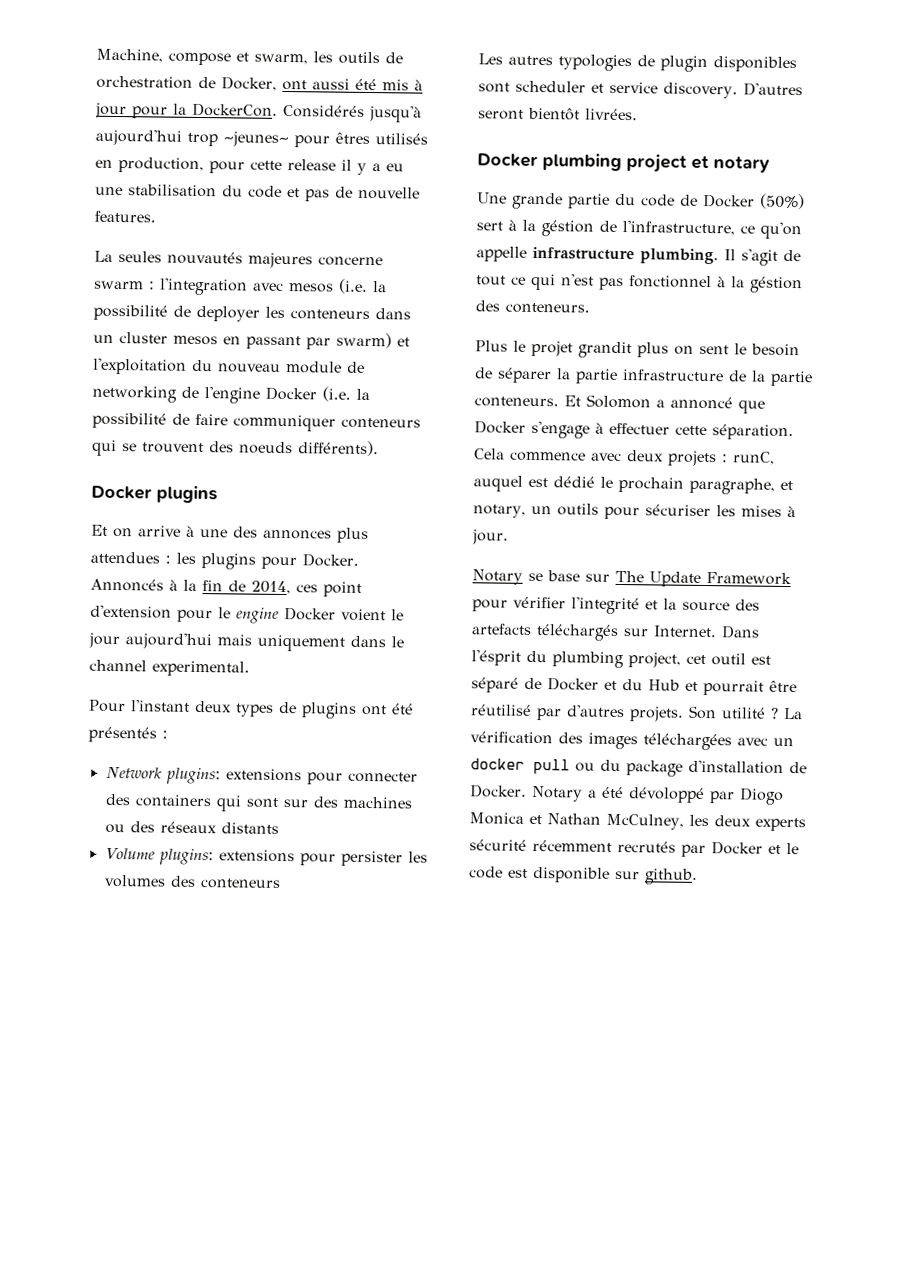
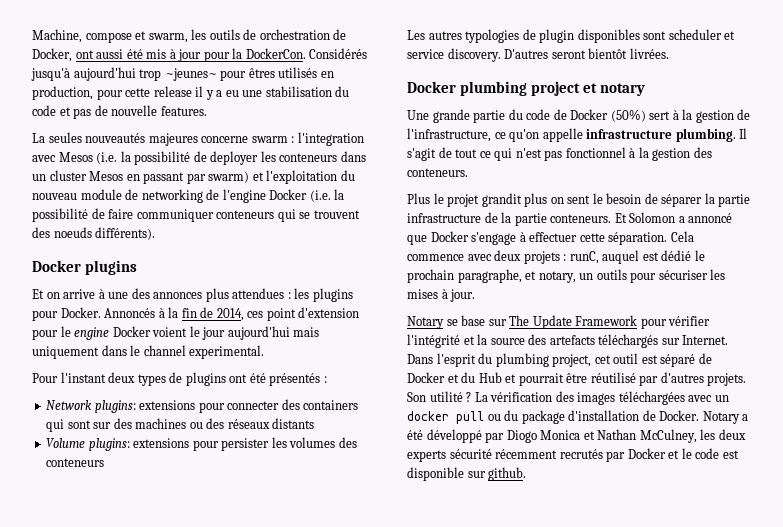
- La seules nouvautés majeures concerne swarm : l'integration avec mesos (i.e. la possibilité de deployer les conteneurs dans un cluster mesos en passant par swarm) et l'exploitation du nouveau module de networking de l'engine Docker (i.e. la possibilité de faire communiquer conteneurs qui se trouvent des noeuds différents).
+ La seules nouveautés majeures concerne swarm : l'integration avec Mesos (i.e. la possibilité de deployer les conteneurs dans un cluster Mesos en passant par swarm) et l'exploitation du nouveau module de networking de l'engine Docker (i.e. la possibilité de faire communiquer conteneurs qui se trouvent des noeuds différents).
- Une grande partie du code de Docker (50%) sert à la géstion de l'infrastructure, ce qu'on appelle infrastructure plumbing.
+ Une grande partie du code de Docker (50%) sert à la gestion de l'infrastructure, ce qu'on appelle infrastructure plumbing.
- Il s'agit de tout ce qui n'est pas fonctionnel à la géstion des conteneurs.
+ Il s'agit de tout ce qui n'est pas fonctionnel à la gestion des conteneurs.
- Notary se base sur The Update Framework pour vérifier l'integrité et la source des artefacts téléchargés sur Internet.
+ Notary se base sur The Update Framework pour vérifier l'intégrité et la source des artefacts téléchargés sur Internet.
- Dans l'ésprit du plumbing project, cet outil est séparé de Docker et du Hub et pourrait être réutilisé par d'autres projets.
+ Dans l'esprit du plumbing project, cet outil est séparé de Docker et du Hub et pourrait être réutilisé par d'autres projets.
- Notary a été dévoloppé par Diogo Monica et Nathan McCulney, les deux experts sécurité récemment recrutés par Docker et le code est disponible sur github.
+ Notary a été développé par Diogo Monica et Nathan McCulney, les deux experts sécurité récemment recrutés par Docker et le code est disponible sur github.

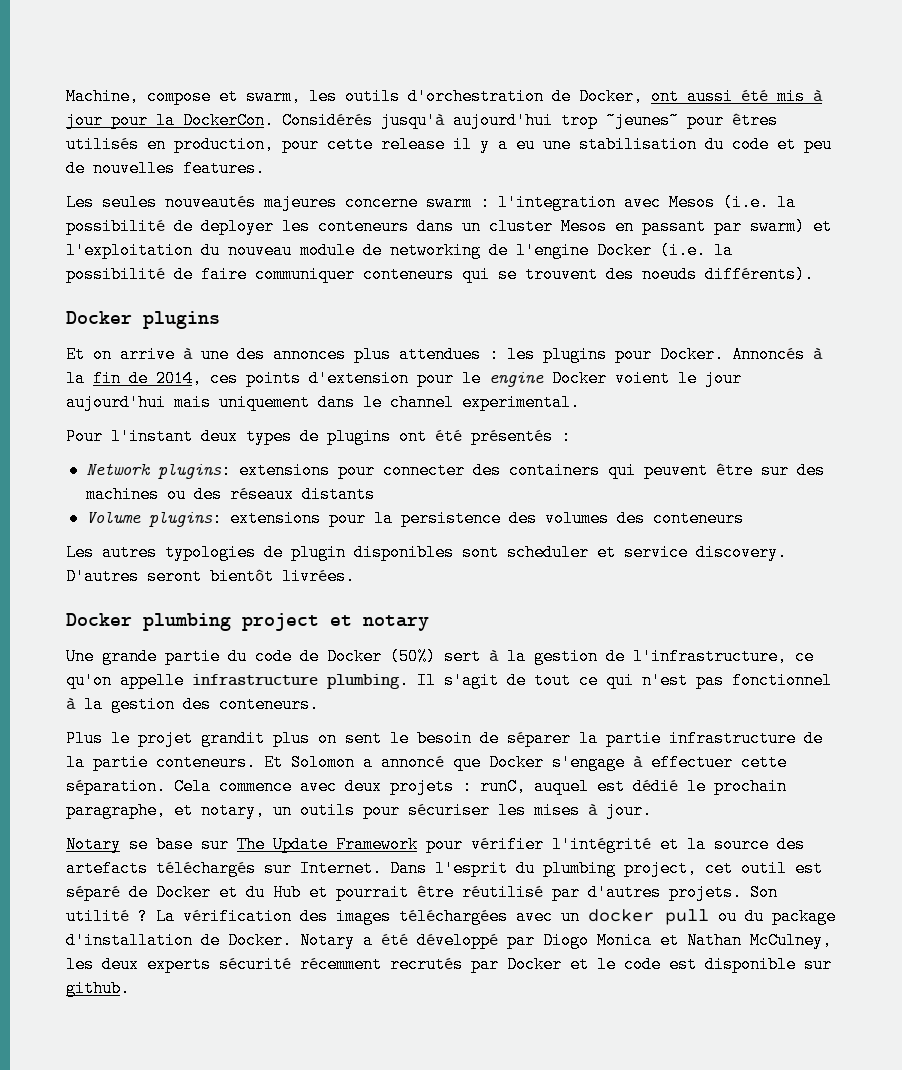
- Machine, compose et swarm, les outils de orchestration de Docker, ont aussi été mis à jour pour la DockerCon.
+ Machine, compose et swarm, les outils d'orchestration de Docker, ont aussi été mis à jour pour la DockerCon.
- Considérés jusqu'à aujourd'hui trop ~jeunes~ pour êtres utilisés en production, pour cette release il y a eu une stabilisation du code et pas de nouvelle features.
+ Considérés jusqu'à aujourd'hui trop ~jeunes~ pour êtres utilisés en production, pour cette release il y a eu une stabilisation du code et peu de nouvelles features.
- La seules nouveautés majeures concerne swarm : l'integration avec Mesos (i.e. la possibilité de deployer les conteneurs dans un cluster Mesos en passant par swarm) et l'exploitation du nouveau module de networking de l'engine Docker (i.e. la possibilité de faire communiquer conteneurs qui se trouvent des noeuds différents).
+ Les seules nouveautés majeures concerne swarm : l'integration avec Mesos (i.e. la possibilité de deployer les conteneurs dans un cluster Mesos en passant par swarm) et l'exploitation du nouveau module de networking de l'engine Docker (i.e. la possibilité de faire communiquer conteneurs qui se trouvent des noeuds différents).
- Annoncés à la fin de 2014, ces point d'extension pour le engine Docker voient le jour aujourd'hui mais uniquement dans le channel experimental.
+ Annoncés à la fin de 2014, ces points d'extension pour le engine Docker voient le jour aujourd'hui mais uniquement dans le channel experimental.
- Network plugins: extensions pour connecter des containers qui sont sur des machines ou des réseaux distants
+ Network plugins: extensions pour connecter des containers qui peuvent être sur des machines ou des réseaux distants
- Volume plugins: extensions pour persister les volumes des conteneurs
+ Volume plugins: extensions pour la persistence des volumes des conteneurs

